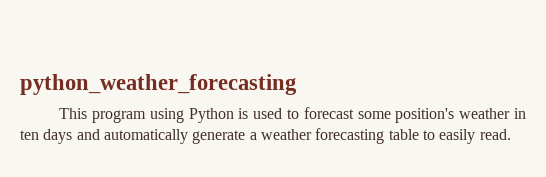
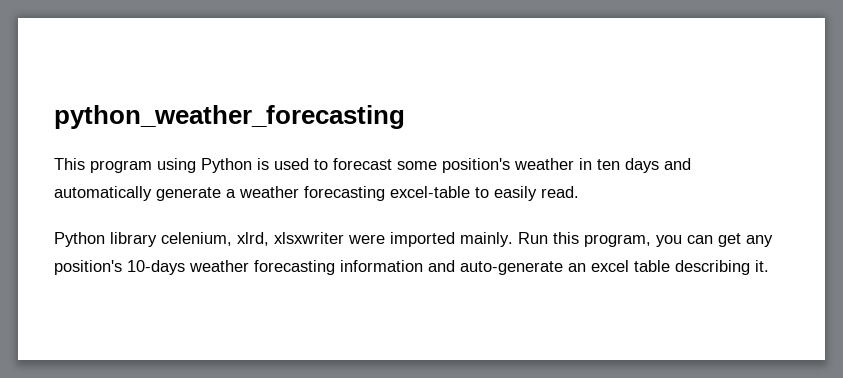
- This program using Python is used to forecast some position's weather in ten days and automatically generate a weather forecasting table to easily read.
+ This program using Python is used to forecast some position's weather in ten days and automatically generate a weather forecasting excel-table to easily read.
+ Python library celenium, xlrd, xlsxwriter were imported mainly. Run this program, you can get any position's 10-days weather forecasting information and auto-generate an excel table describing it.

